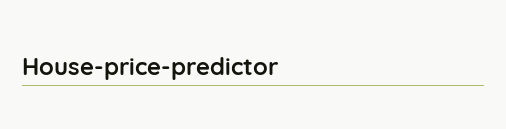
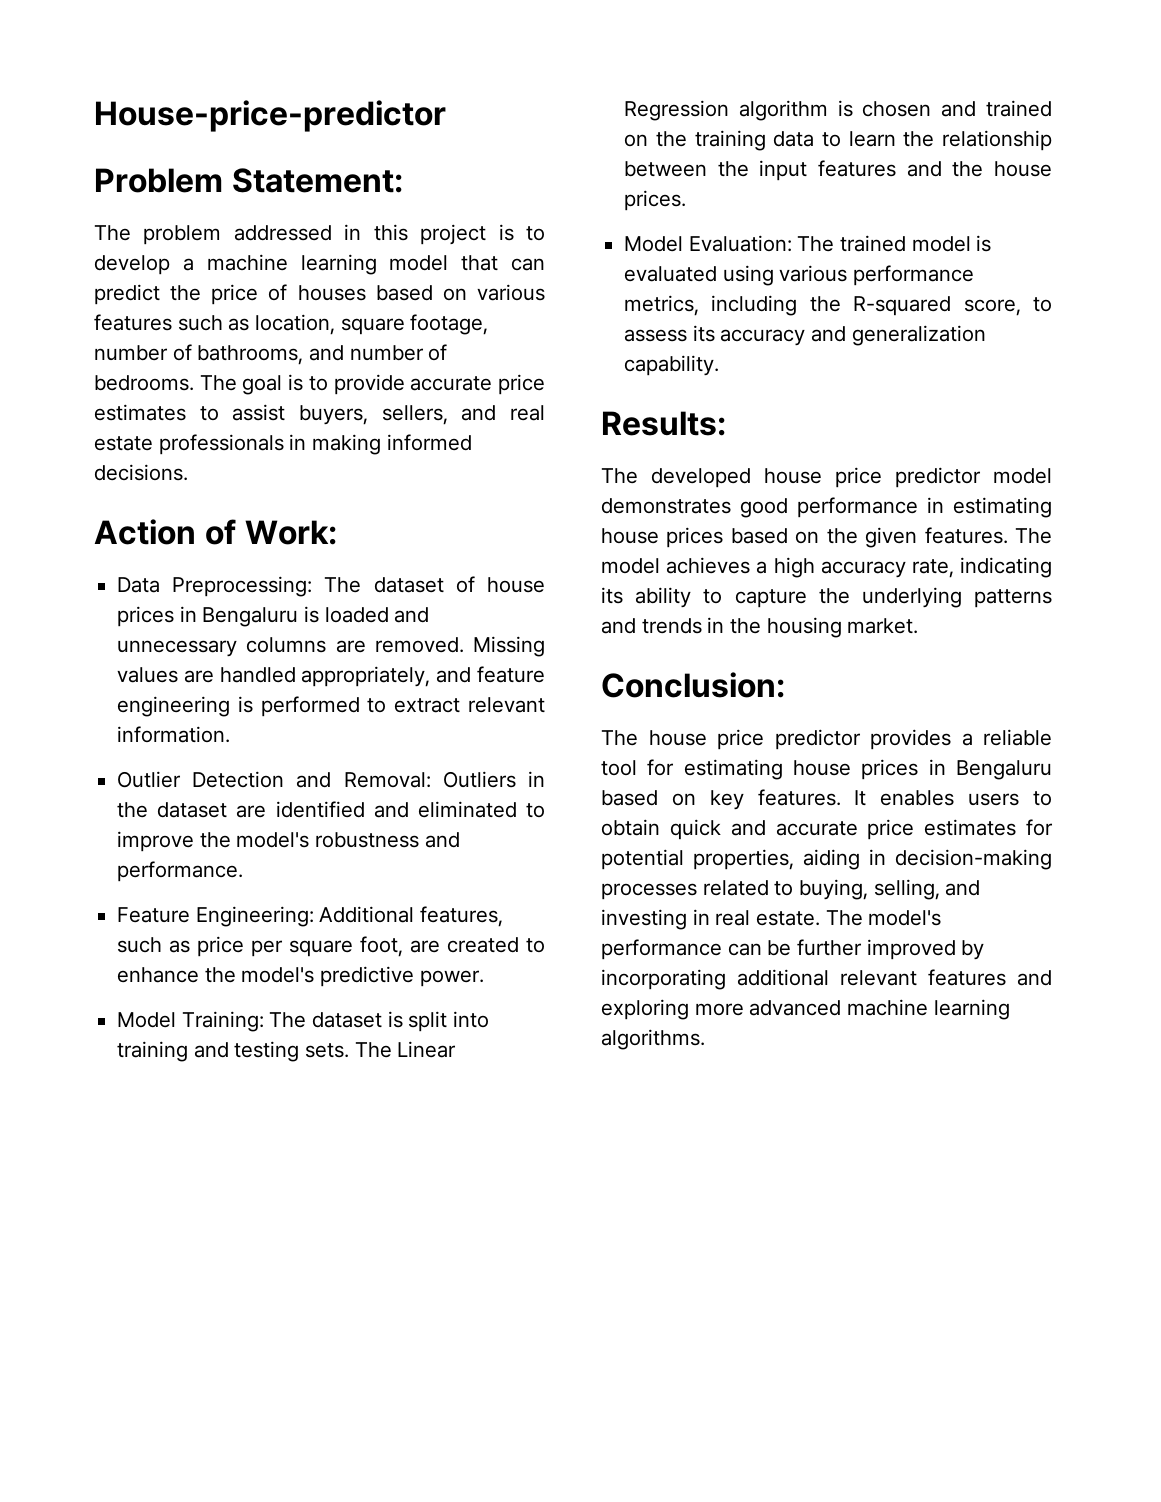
+ Problem Statement:
+ The problem addressed in this project is to develop a machine learning model that can predict the price of houses based on various features such as location, square footage, number of bathrooms, and number of bedrooms. The goal is to provide accurate price estimates to assist buyers, sellers, and real estate professionals in making informed decisions.
+ Action of Work:
+ Data Preprocessing: The dataset of house prices in Bengaluru is loaded and unnecessary columns are removed. Missing values are handled appropriately, and feature engineering is performed to extract relevant information.
+ Outlier Detection and Removal: Outliers in the dataset are identified and eliminated to improve the model's robustness and performance.
+ Feature Engineering: Additional features, such as price per square foot, are created to enhance the model's predictive power.
+ Model Training: The dataset is split into training and testing sets. The Linear Regression algorithm is chosen and trained on the training data to learn the relationship between the input features and the house prices.
+ Model Evaluation: The trained model is evaluated using various performance metrics, including the R-squared score, to assess its accuracy and generalization capability.
+ Results:
+ The developed house price predictor model demonstrates good performance in estimating house prices based on the given features. The model achieves a high accuracy rate, indicating its ability to capture the underlying patterns and trends in the housing market.
+ Conclusion:
+ The house price predictor provides a reliable tool for estimating house prices in Bengaluru based on key features. It enables users to obtain quick and accurate price estimates for potential properties, aiding in decision-making processes related to buying, selling, and investing in real estate. The model's performance can be further improved by incorporating additional relevant features and exploring more advanced machine learning algorithms.

